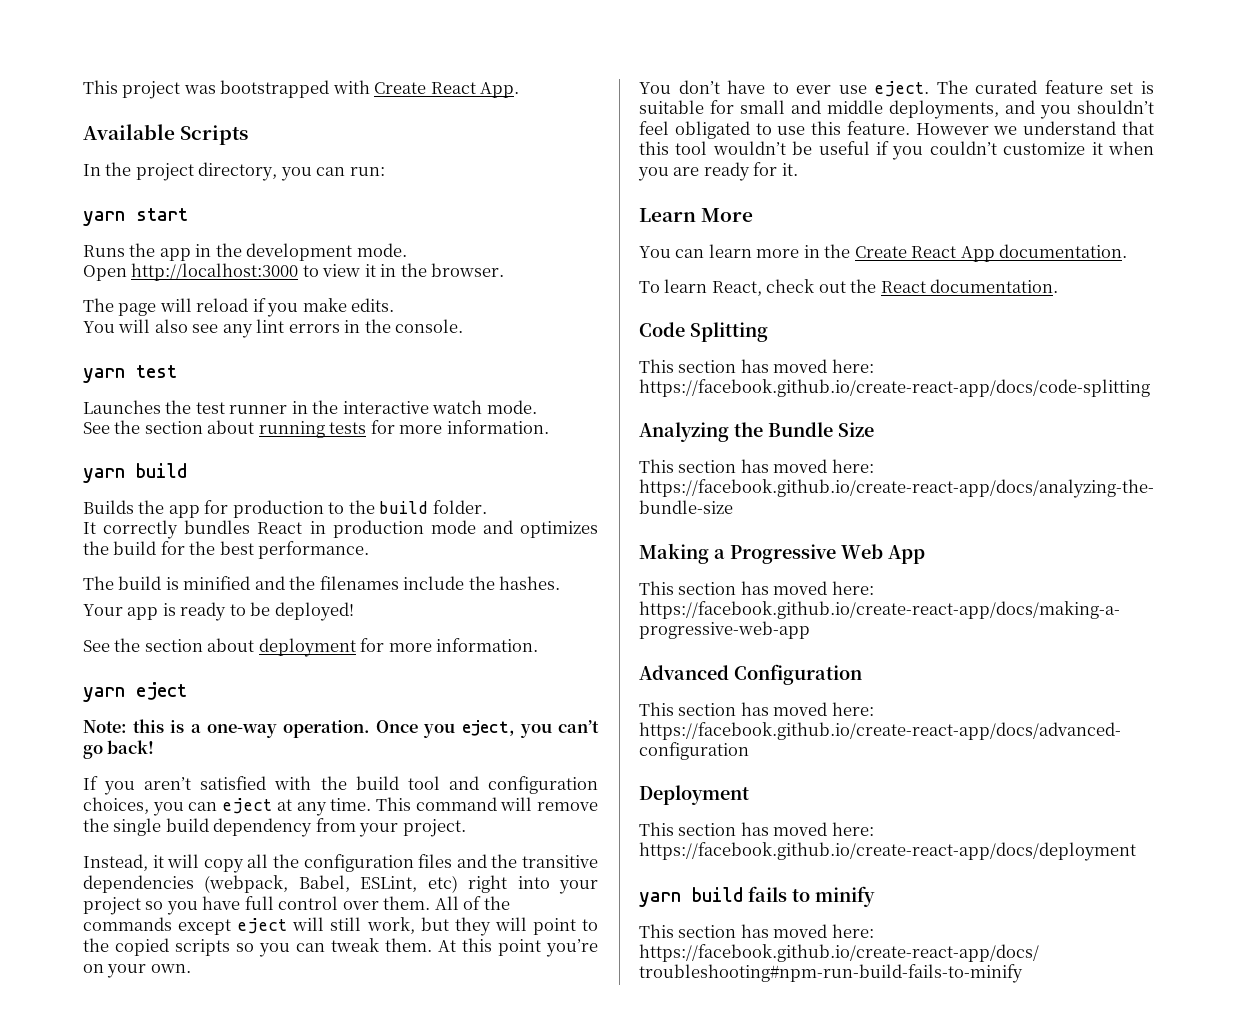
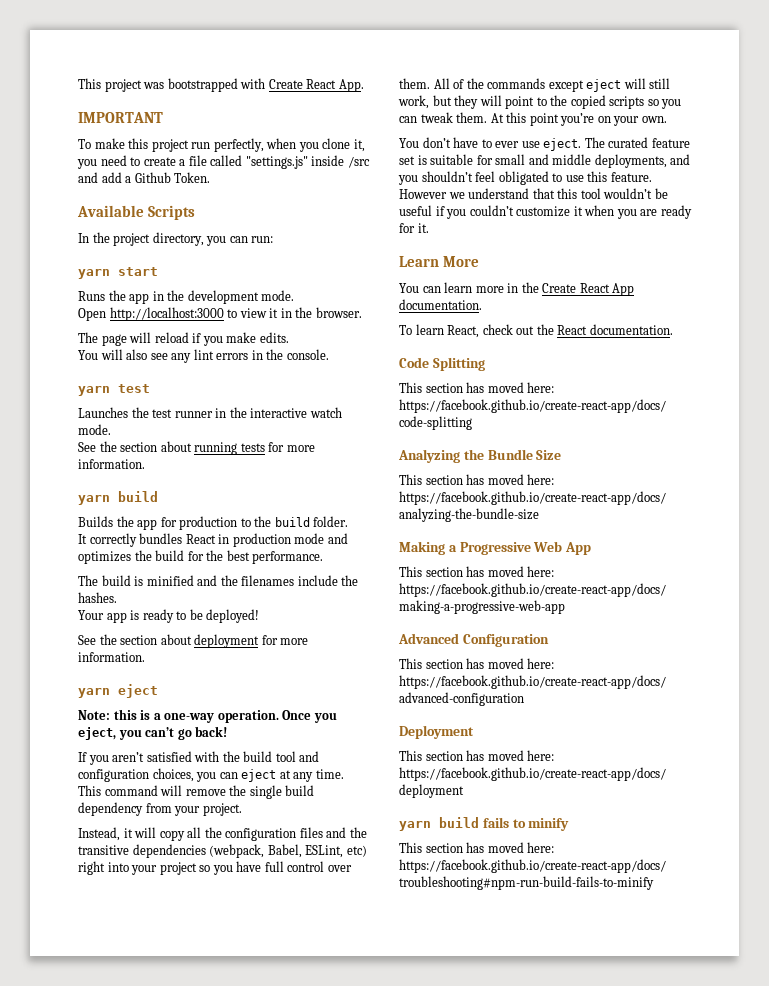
+ IMPORTANT
+ To make this project run perfectly, when you clone it, you need to create a file called "settings.js" inside /src and add a Github Token.

